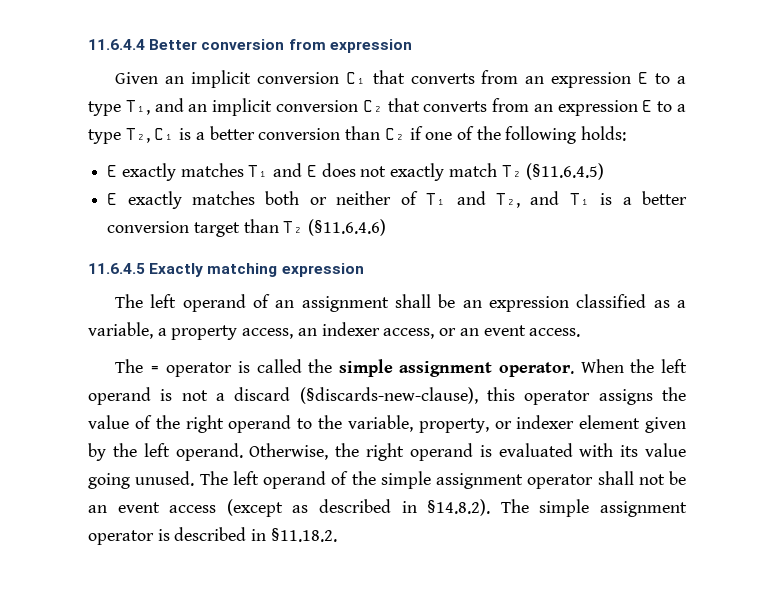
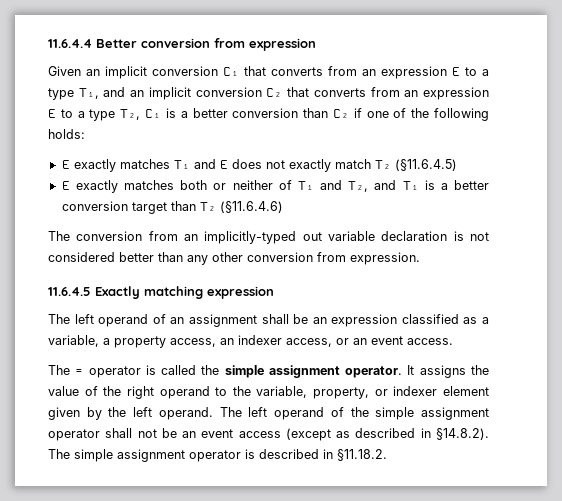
+ The conversion from an implicitly-typed out variable declaration is not considered better than any other conversion from expression.
- When the left operand is not a discard (§discards-new-clause), this operator assigns the value of the right operand to the variable, property, or indexer element given by the left operand.
+ It assigns the value of the right operand to the variable, property, or indexer element given by the left operand.
- Otherwise, the right operand is evaluated with its value going unused.

